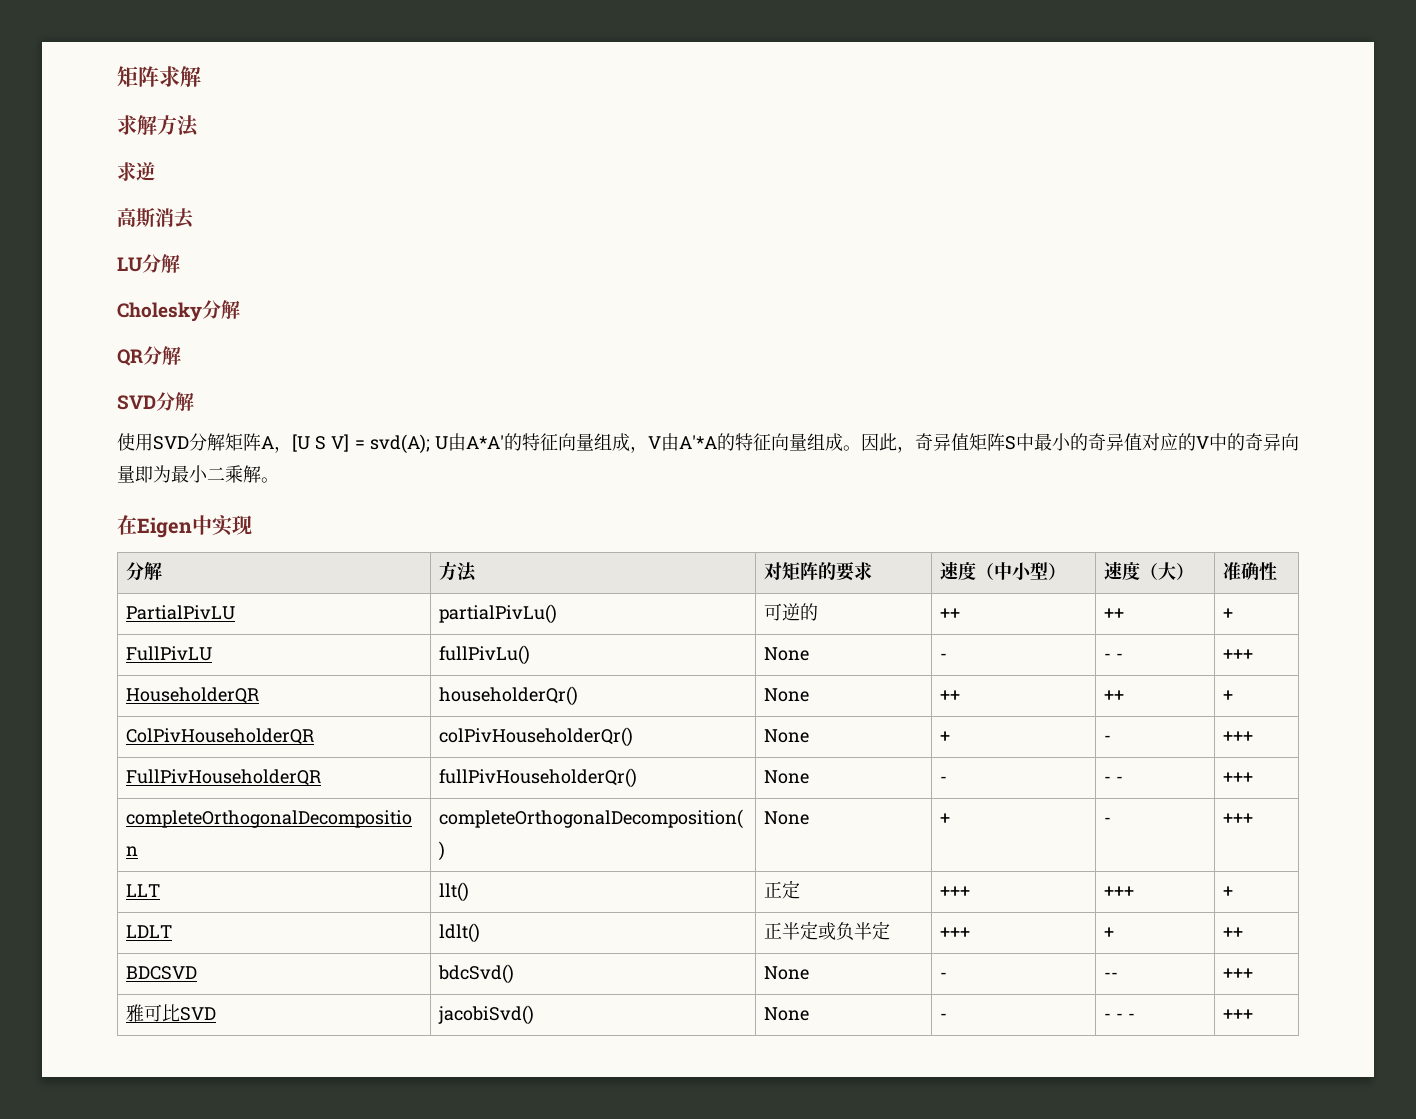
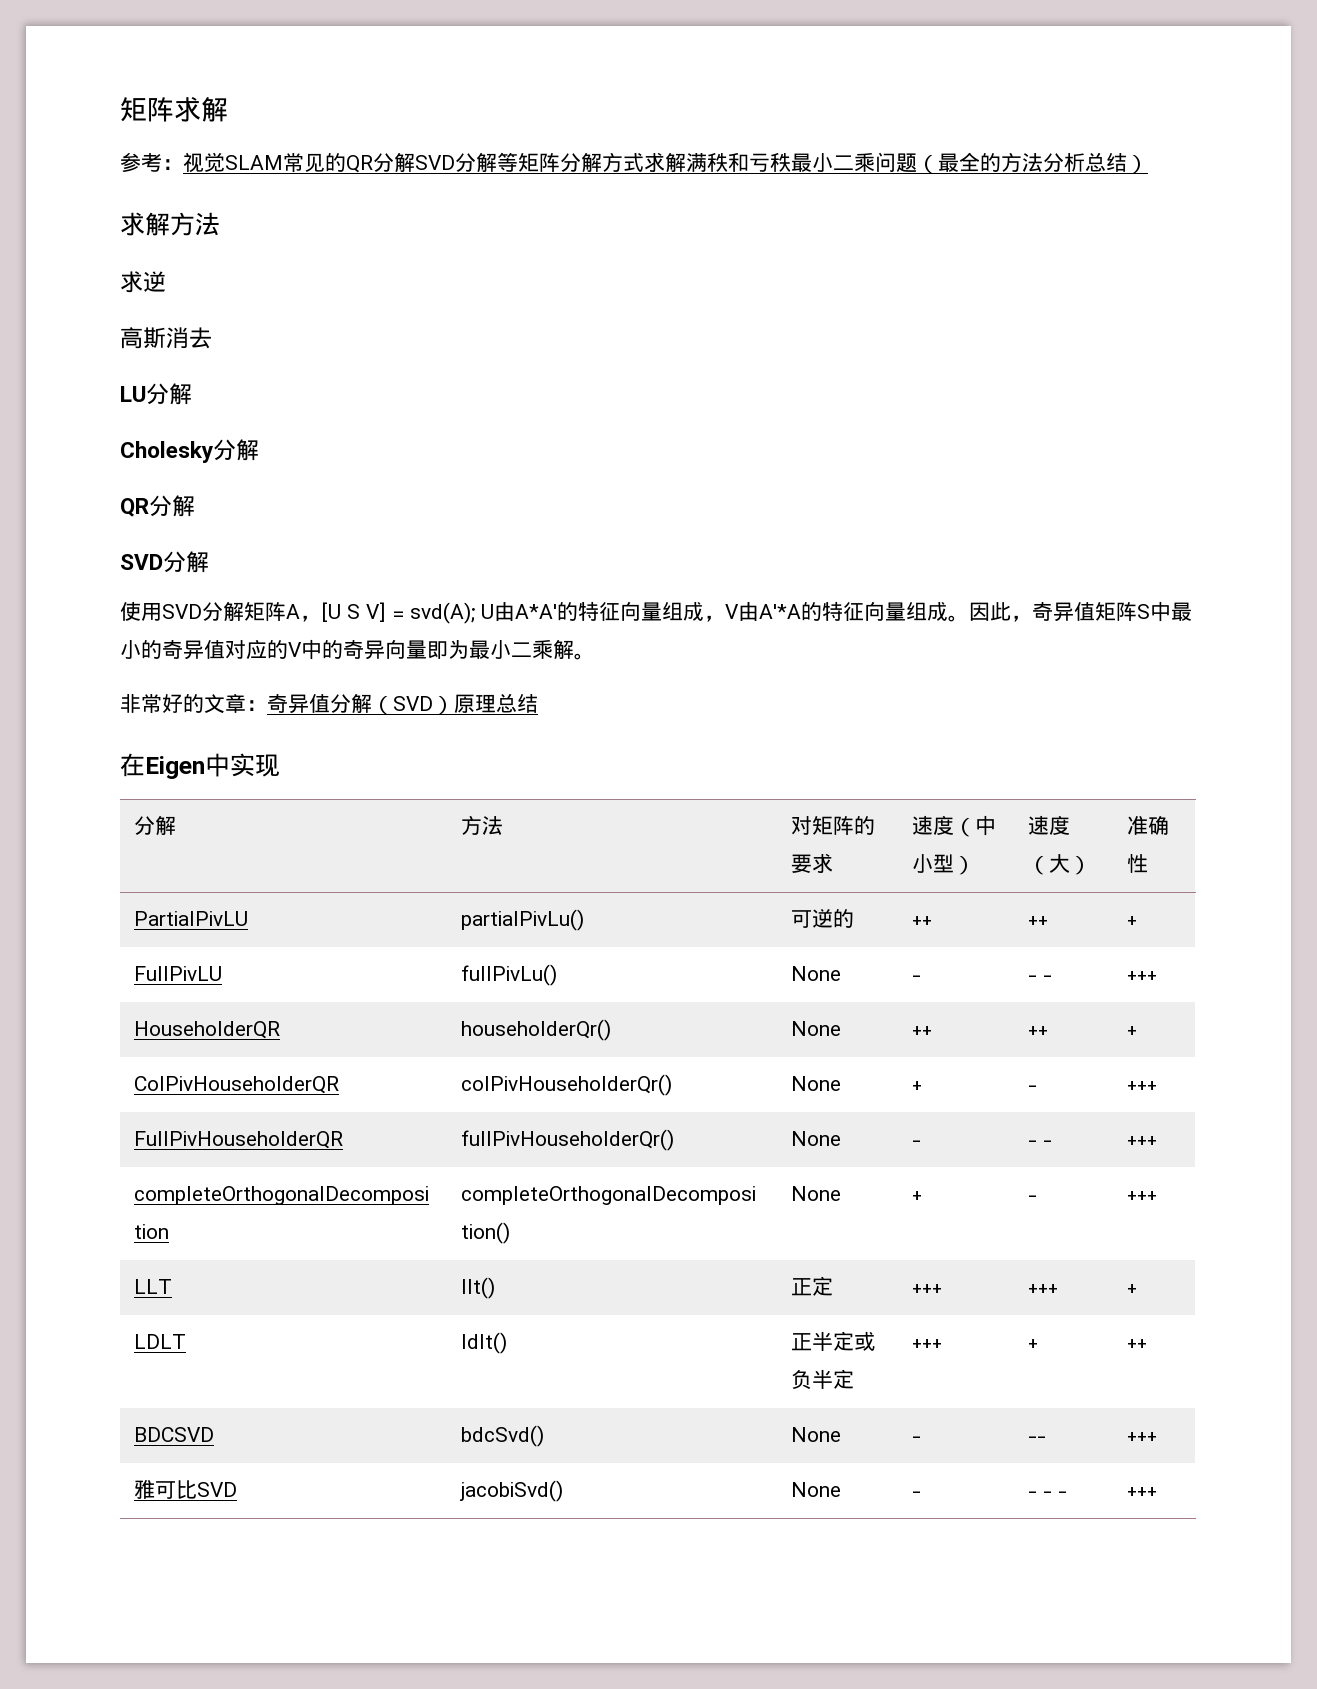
+ 参考：视觉SLAM常见的QR分解SVD分解等矩阵分解方式求解满秩和亏秩最小二乘问题（最全的方法分析总结）
+ 非常好的文章：奇异值分解（SVD）原理总结

